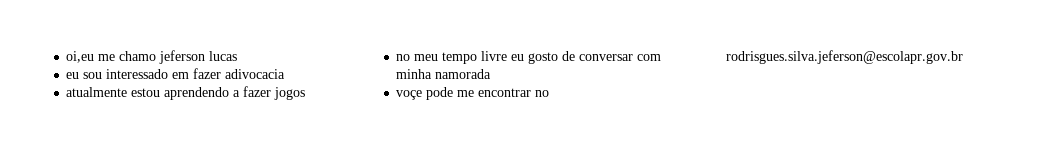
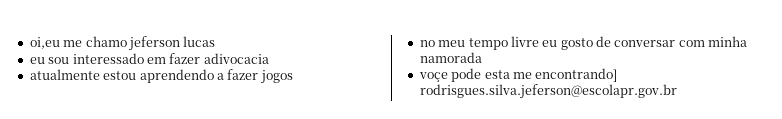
- voçe pode me encontrar no rodrisgues.silva.jeferson@escolapr.gov.br
+ voçe pode esta me encontrando] rodrisgues.silva.jeferson@escolapr.gov.br

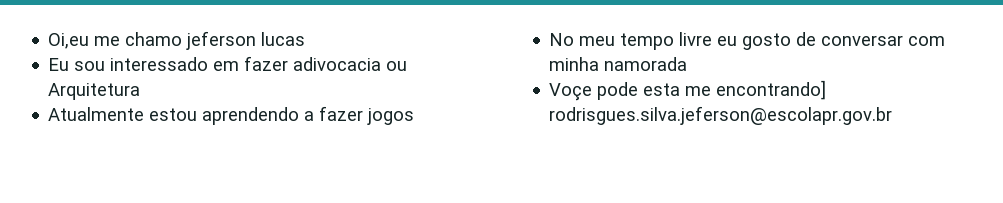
- oi,eu me chamo jeferson lucas
+ Oi,eu me chamo jeferson lucas
- eu sou interessado em fazer adivocacia
- atualmente estou aprendendo a fazer jogos
+ Eu sou interessado em fazer adivocacia ou Arquitetura
+ Atualmente estou aprendendo a fazer jogos
- no meu tempo livre eu gosto de conversar com minha namorada
+ No meu tempo livre eu gosto de conversar com minha namorada
- voçe pode esta me encontrando] rodrisgues.silva.jeferson@escolapr.gov.br
+ Voçe pode esta me encontrando] rodrisgues.silva.jeferson@escolapr.gov.br

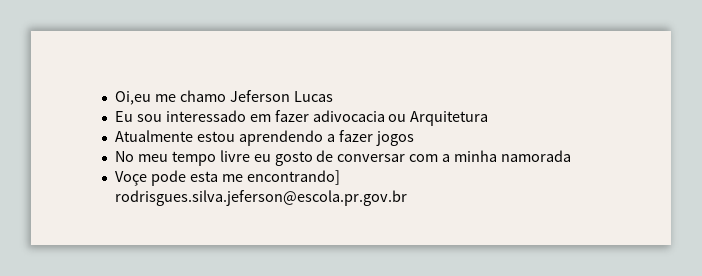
- Oi,eu me chamo jeferson lucas
+ Oi,eu me chamo Jeferson Lucas
- No meu tempo livre eu gosto de conversar com minha namorada
+ No meu tempo livre eu gosto de conversar com a minha namorada
- Voçe pode esta me encontrando] rodrisgues.silva.jeferson@escolapr.gov.br
+ Voçe pode esta me encontrando] rodrisgues.silva.jeferson@escola.pr.gov.br

